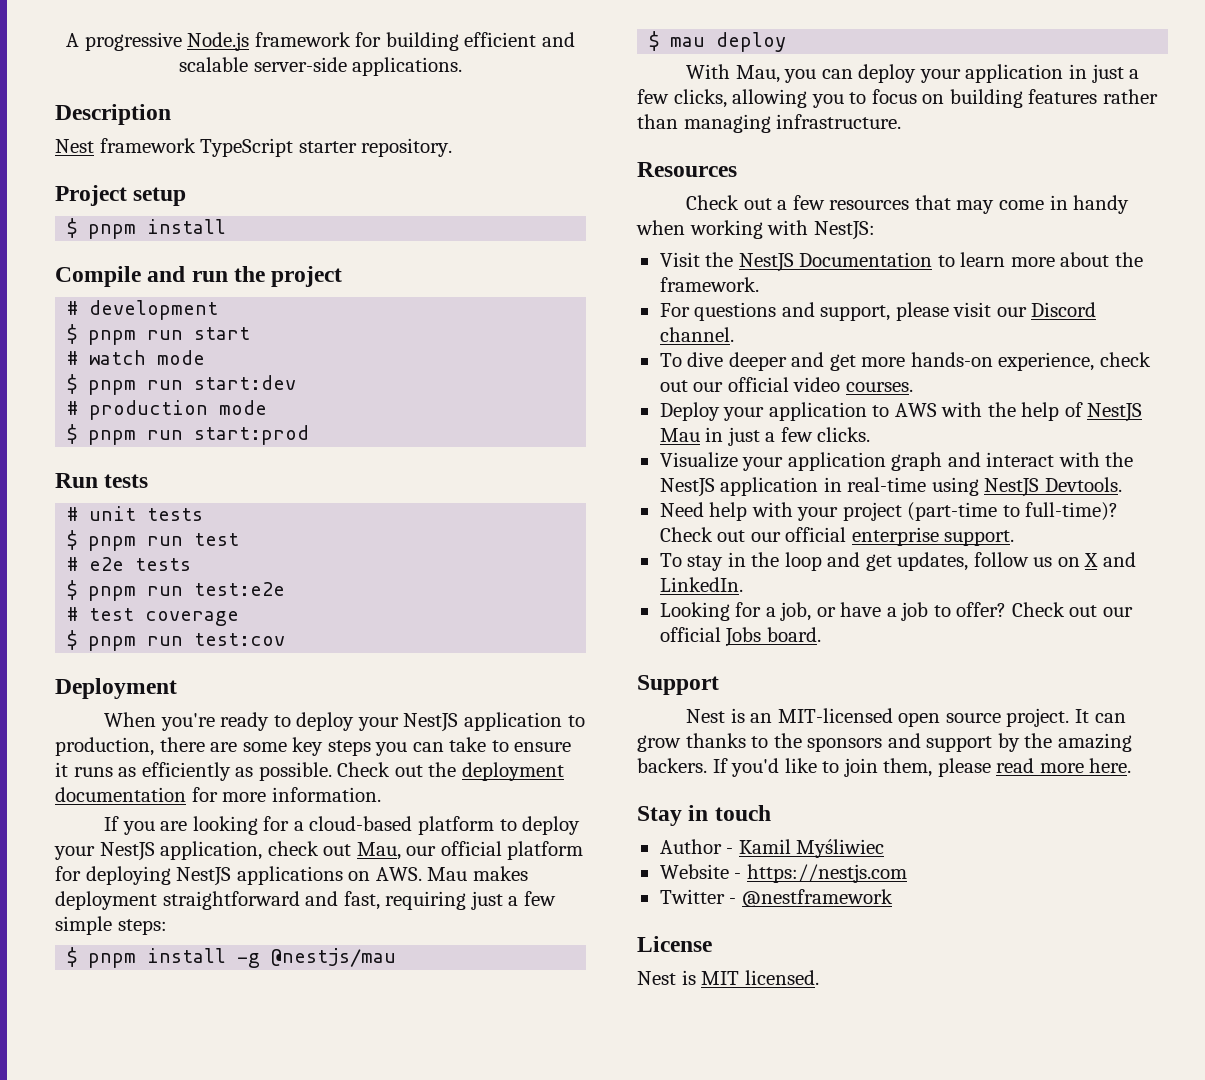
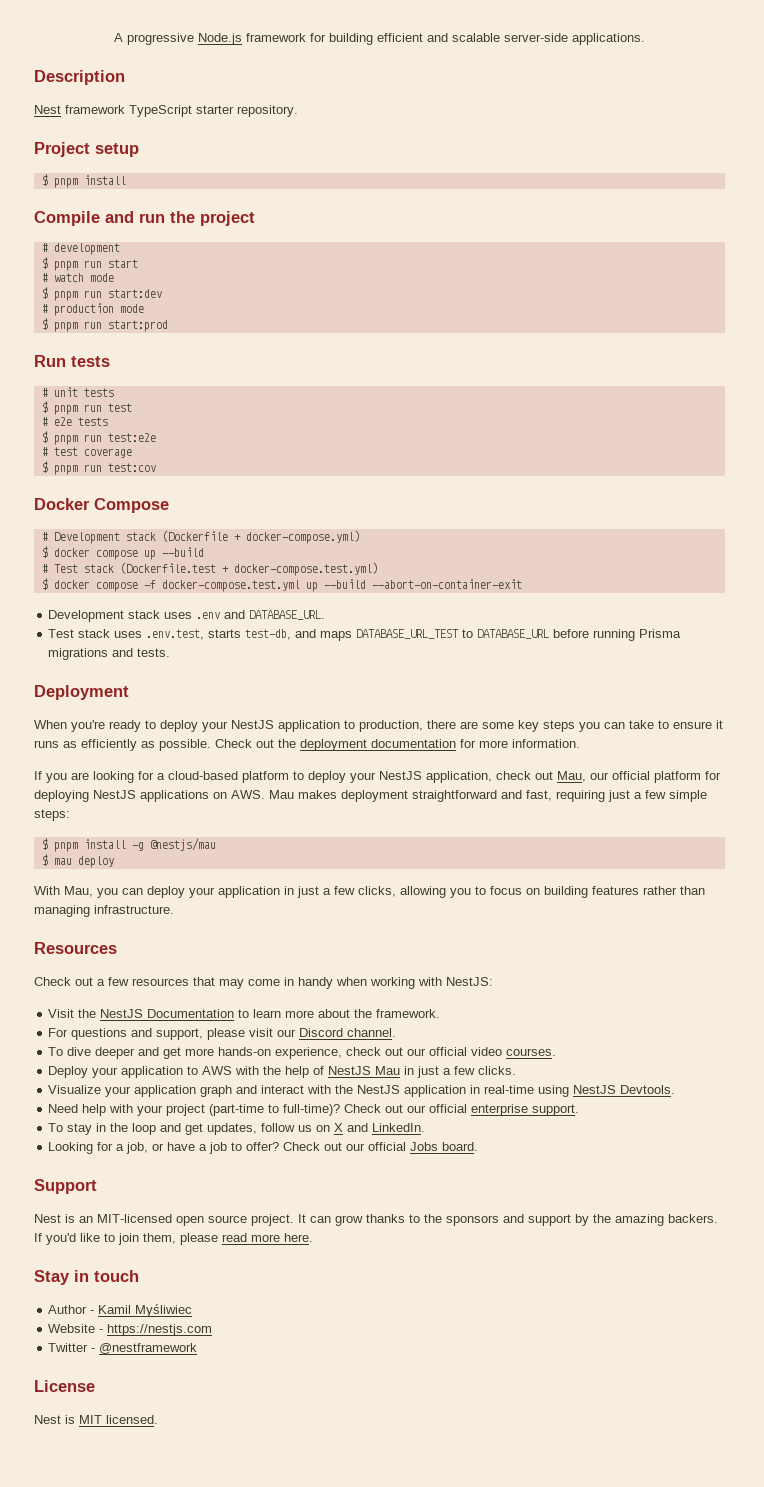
+ Docker Compose
+ # Development stack (Dockerfile + docker-compose.yml)
+ $ docker compose up --build
+ # Test stack (Dockerfile.test + docker-compose.test.yml)
+ $ docker compose -f docker-compose.test.yml up --build --abort-on-container-exit
+ Development stack uses .env and DATABASE_URL.
+ Test stack uses .env.test, starts test-db, and maps DATABASE_URL_TEST to DATABASE_URL before running Prisma migrations and tests.

